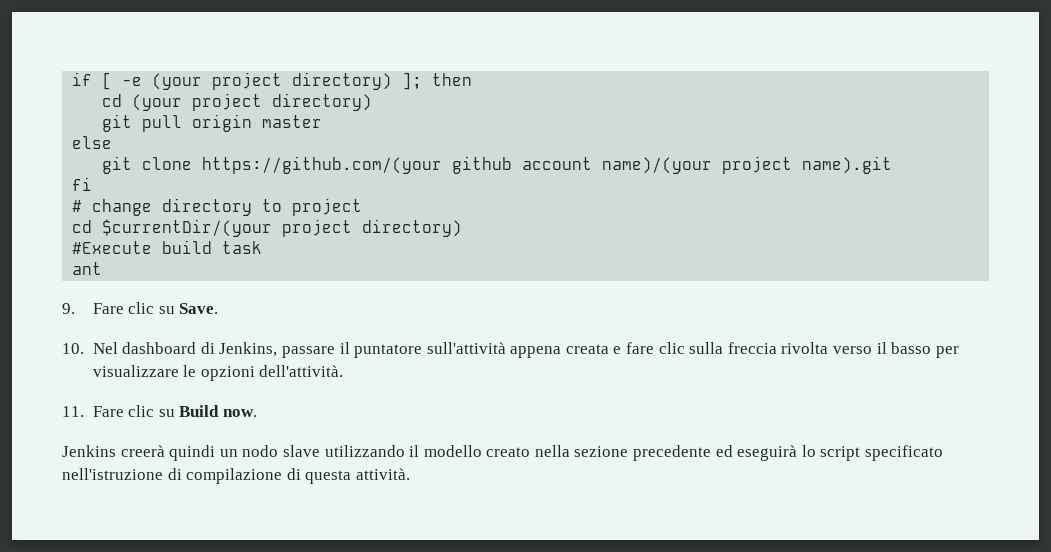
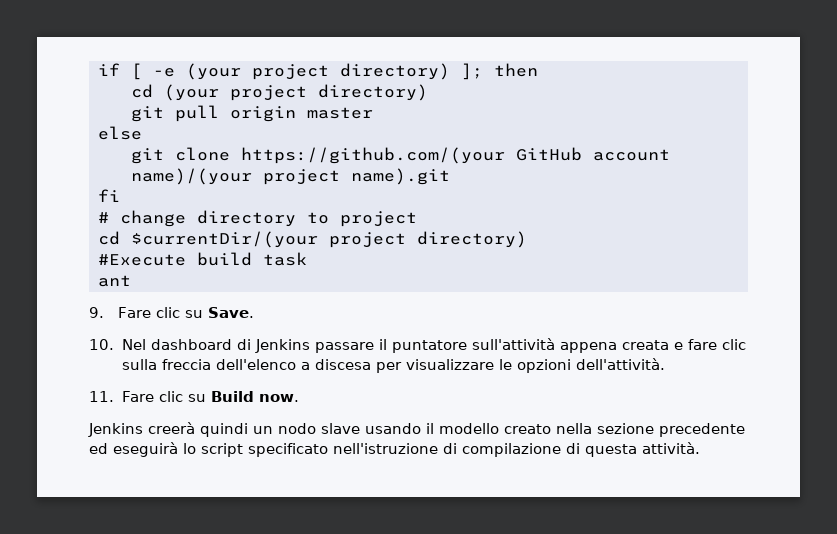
- git clone https://github.com/(your github account name)/(your project name).git
+ git clone https://github.com/(your GitHub account name)/(your project name).git
- 10. Nel dashboard di Jenkins, passare il puntatore sull'attività appena creata e fare clic sulla freccia rivolta verso il basso per visualizzare le opzioni dell'attività.
+ 10. Nel dashboard di Jenkins passare il puntatore sull'attività appena creata e fare clic sulla freccia dell'elenco a discesa per visualizzare le opzioni dell'attività.
- Jenkins creerà quindi un nodo slave utilizzando il modello creato nella sezione precedente ed eseguirà lo script specificato nell'istruzione di compilazione di questa attività.
+ Jenkins creerà quindi un nodo slave usando il modello creato nella sezione precedente ed eseguirà lo script specificato nell'istruzione di compilazione di questa attività.

